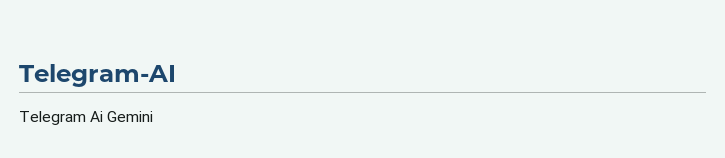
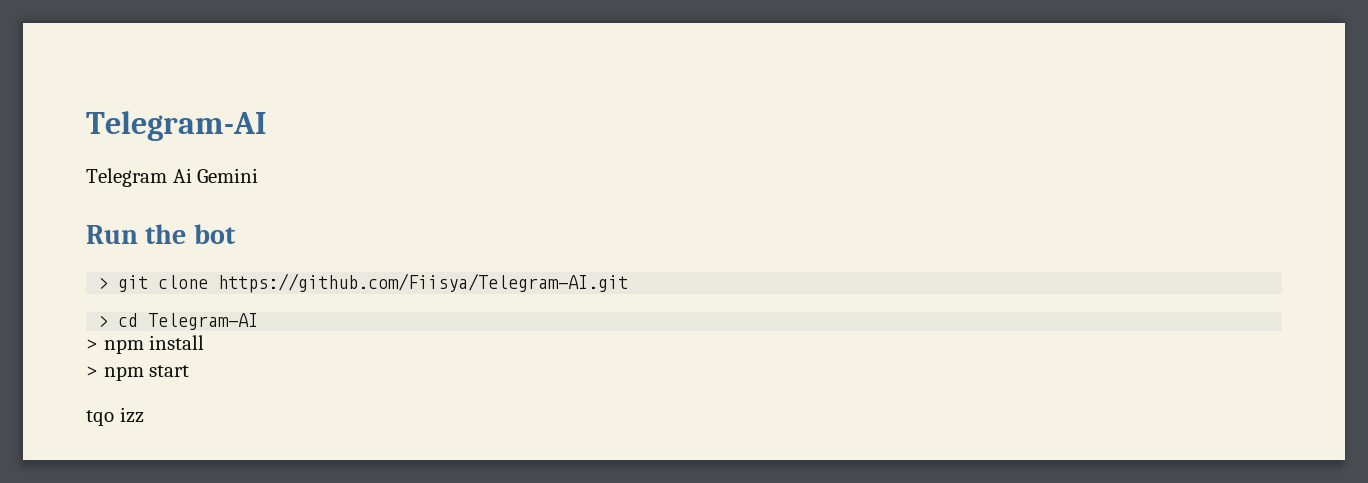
+ Run the bot
+ > git clone https://github.com/Fiisya/Telegram-AI.git
+ > cd Telegram-AI
+ > npm install
+ > npm start
+ tqo izz

